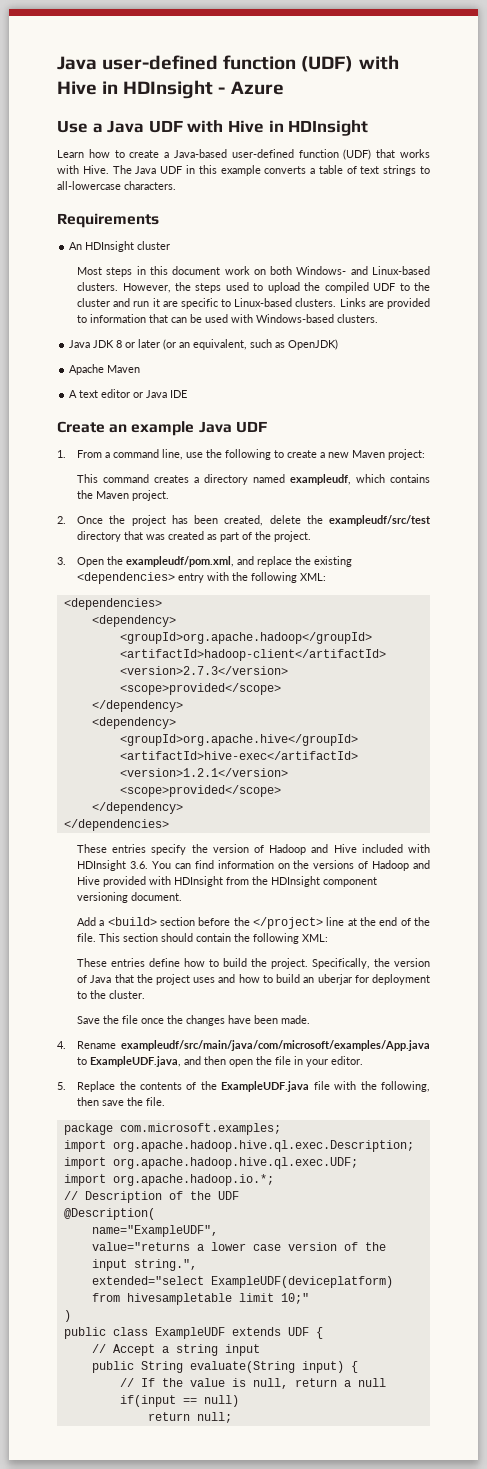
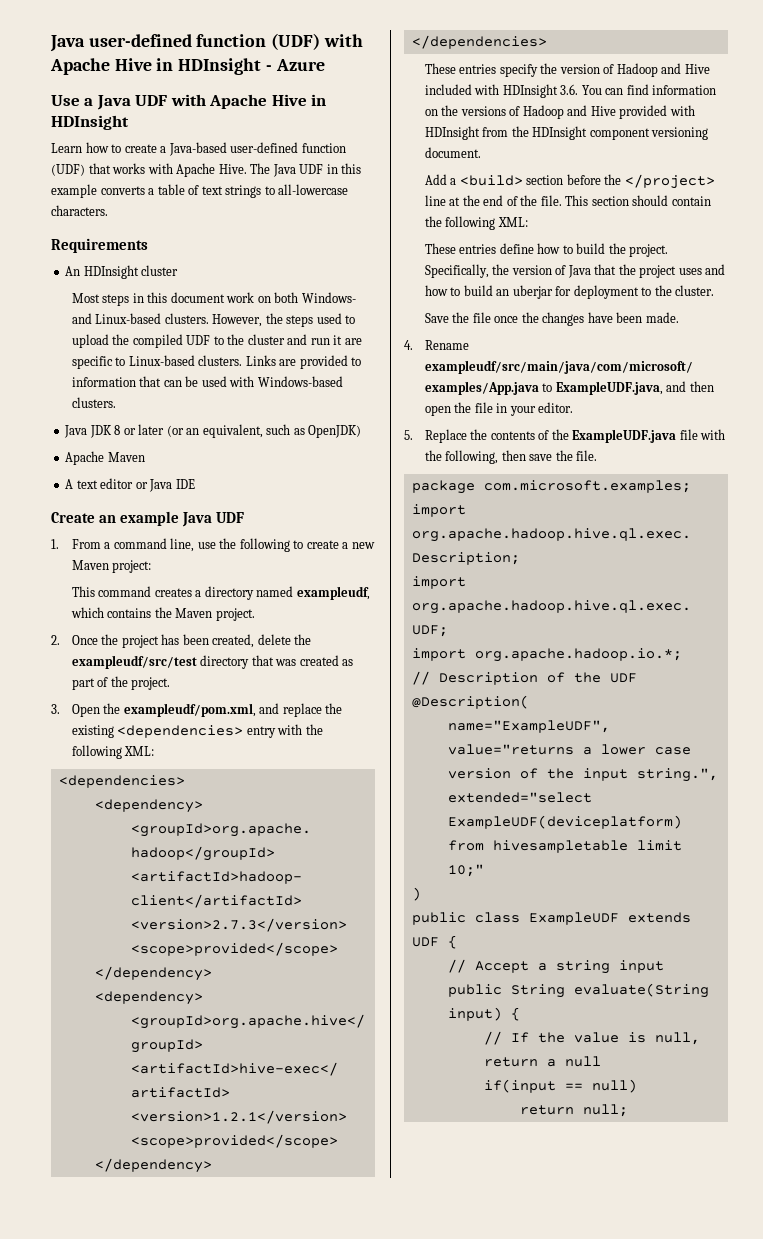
- Java user-defined function (UDF) with Hive in HDInsight - Azure
+ Java user-defined function (UDF) with Apache Hive in HDInsight - Azure
- Use a Java UDF with Hive in HDInsight
+ Use a Java UDF with Apache Hive in HDInsight
- Learn how to create a Java-based user-defined function (UDF) that works with Hive.
+ Learn how to create a Java-based user-defined function (UDF) that works with Apache Hive.

